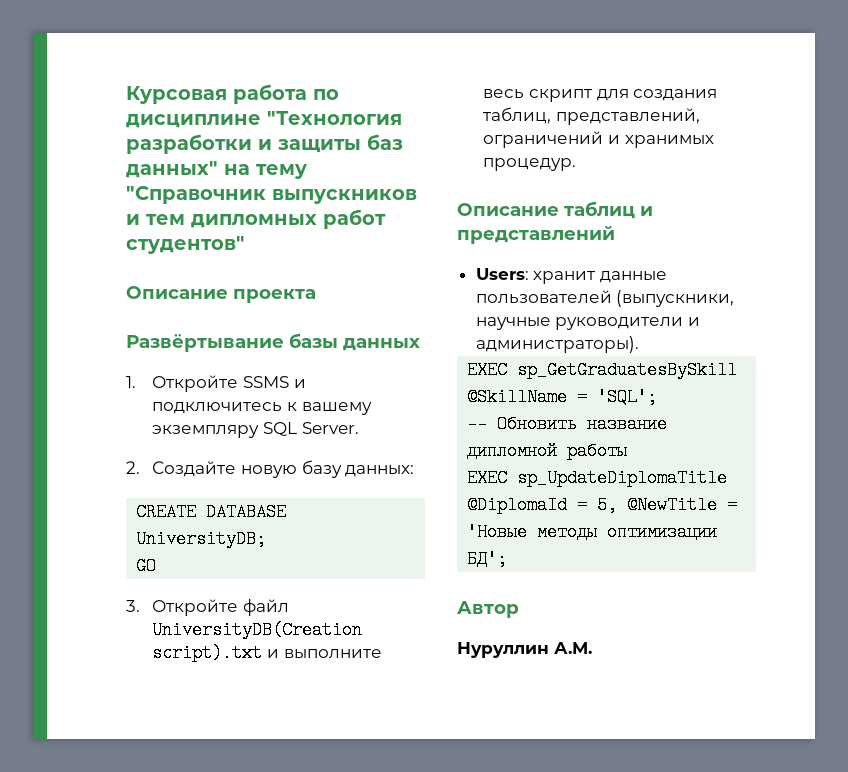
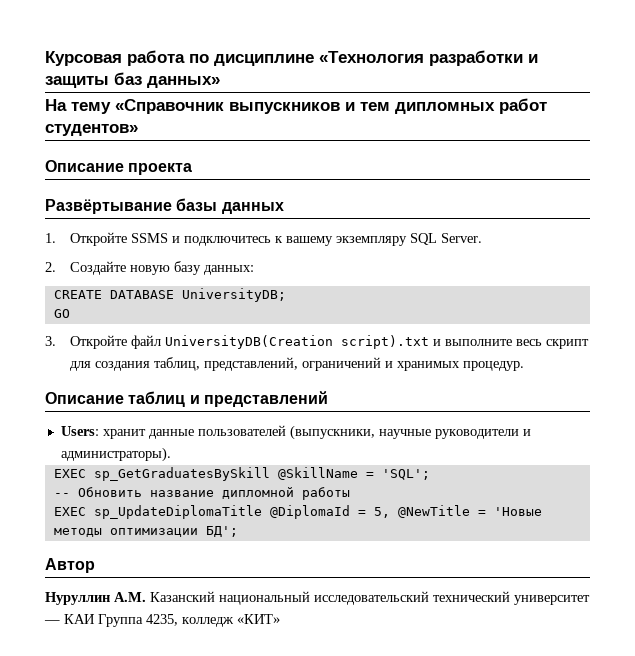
- Курсовая работа по дисциплине "Технология разработки и защиты баз данных" на тему "Справочник выпускников и тем дипломных работ студентов"
+ Курсовая работа по дисциплине «Технология разработки и защиты баз данных»
+ На тему «Справочник выпускников и тем дипломных работ студентов»
- Нуруллин А.М.
+ Нуруллин А.М. Казанский национальный исследовательский технический университет — КАИ Группа 4235, колледж «КИТ»

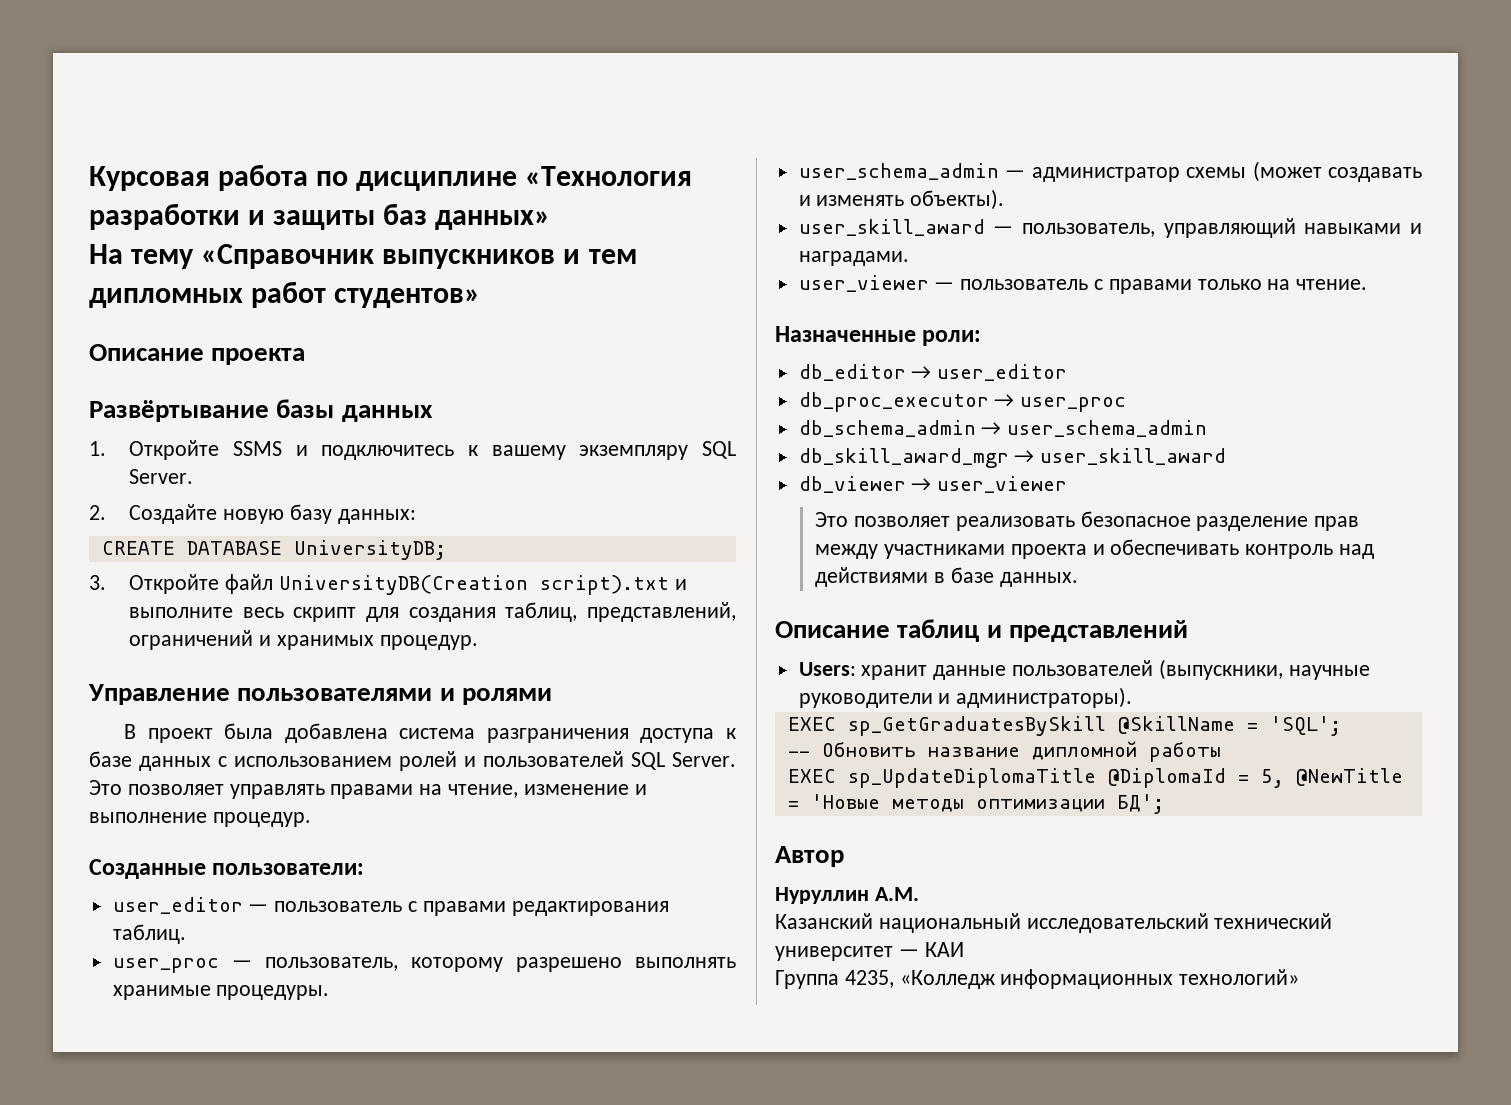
- GO
+ Управление пользователями и ролями
+ В проект была добавлена система разграничения доступа к базе данных с использованием ролей и пользователей SQL Server. Это позволяет управлять правами на чтение, изменение и выполнение процедур.
+ Созданные пользователи:
+ user_editor — пользователь с правами редактирования таблиц.
+ user_proc — пользователь, которому разрешено выполнять хранимые процедуры.
+ user_schema_admin — администратор схемы (может создавать и изменять объекты).
+ user_skill_award — пользователь, управляющий навыками и наградами.
+ user_viewer — пользователь с правами только на чтение.
+ Назначенные роли:
+ db_editor → user_editor
+ db_proc_executor → user_proc
+ db_schema_admin → user_schema_admin
+ db_skill_award_mgr → user_skill_award
+ db_viewer → user_viewer
+ Это позволяет реализовать безопасное разделение прав между участниками проекта и обеспечивать контроль над действиями в базе данных.
- Нуруллин А.М. Казанский национальный исследовательский технический университет — КАИ Группа 4235, колледж «КИТ»
+ Нуруллин А.М.
+ Казанский национальный исследовательский технический университет — КАИ
+ Группа 4235, «Колледж информационных технологий»

